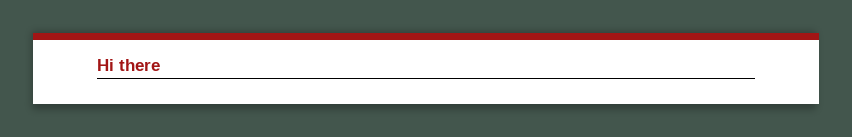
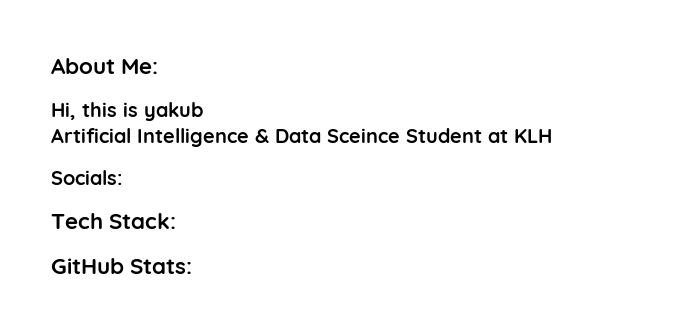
- Hi there
+ About Me:
+ Hi, this is yakub
+ Artificial Intelligence & Data Sceince Student at KLH
+ Socials:
+ Tech Stack:
+ GitHub Stats:

